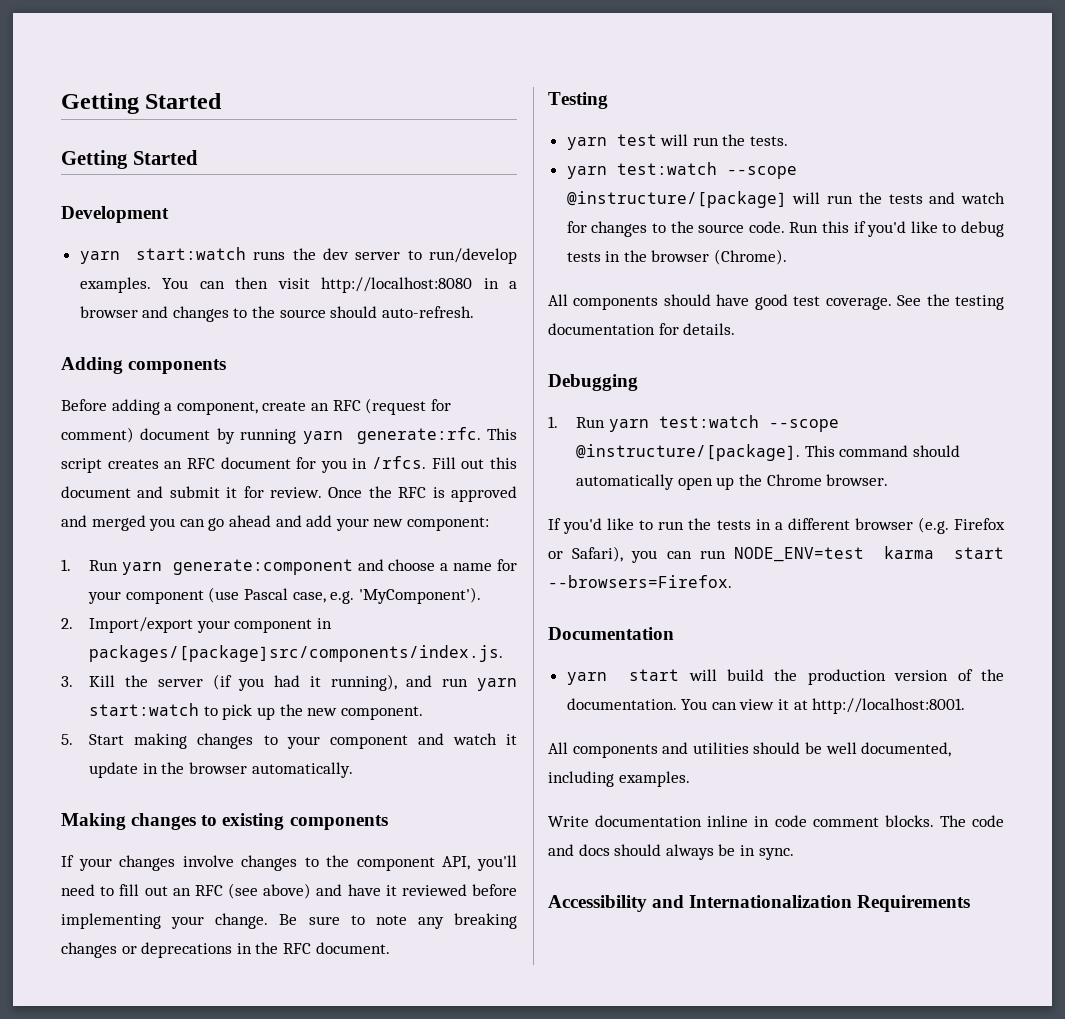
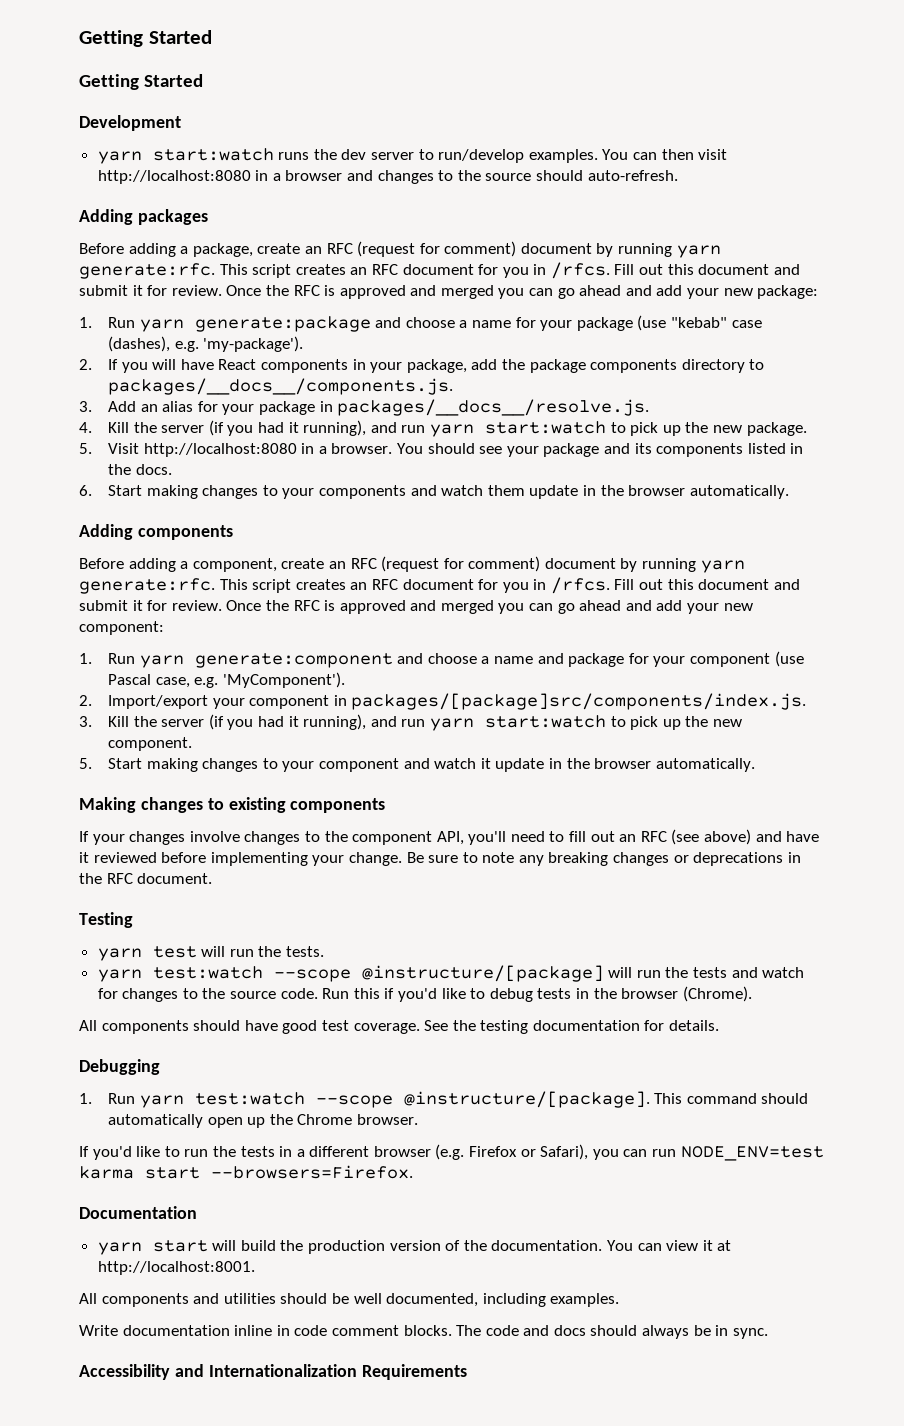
+ Adding packages
+ Before adding a package, create an RFC (request for comment) document by running yarn generate:rfc. This script creates an RFC document for you in /rfcs. Fill out this document and submit it for review. Once the RFC is approved and merged you can go ahead and add your new package:
+ 1. Run yarn generate:package and choose a name for your package (use "kebab" case (dashes), e.g. 'my-package').
+ 2. If you will have React components in your package, add the package components directory to packages/__docs__/components.js.
+ 3. Add an alias for your package in packages/__docs__/resolve.js.
+ 4. Kill the server (if you had it running), and run yarn start:watch to pick up the new package.
+ 5. Visit http://localhost:8080 in a browser. You should see your package and its components listed in the docs.
+ 6. Start making changes to your components and watch them update in the browser automatically.
- 1. Run yarn generate:component and choose a name for your component (use Pascal case, e.g. 'MyComponent').
+ 1. Run yarn generate:component and choose a name and package for your component (use Pascal case, e.g. 'MyComponent').

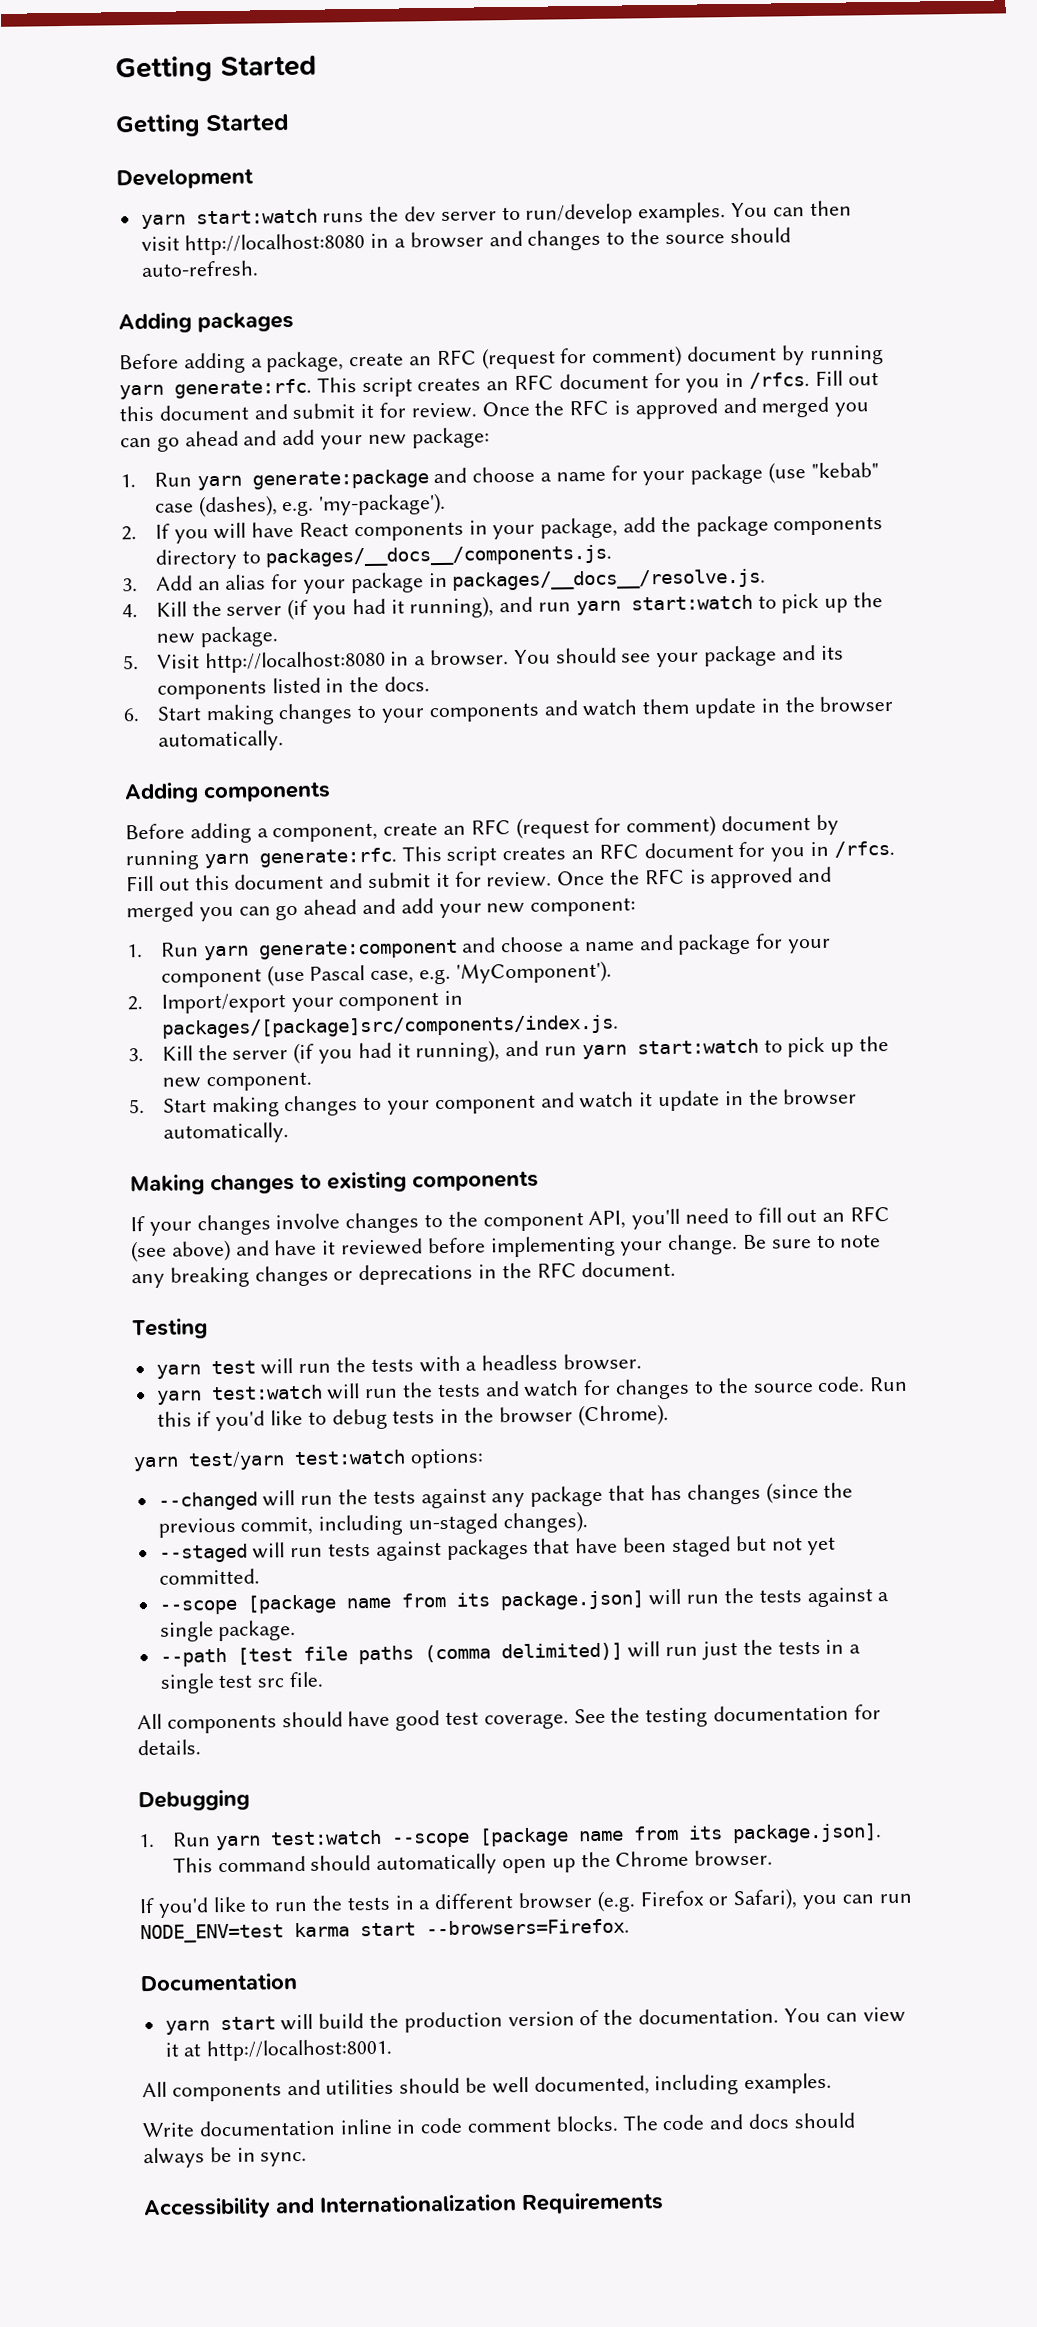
- yarn test will run the tests.
- yarn test:watch --scope @instructure/[package] will run the tests and watch for changes to the source code.
+ yarn test will run the tests with a headless browser.
+ yarn test:watch will run the tests and watch for changes to the source code.
+ yarn test/yarn test:watch options:
+ --changed will run the tests against any package that has changes (since the previous commit, including un-staged changes).
+ --staged will run tests against packages that have been staged but not yet committed.
+ --scope [package name from its package.json] will run the tests against a single package.
+ --path [test file paths (comma delimited)] will run just the tests in a single test src file.
- 1. Run yarn test:watch --scope @instructure/[package]. This command should automatically open up the Chrome browser.
+ 1. Run yarn test:watch --scope [package name from its package.json]. This command should automatically open up the Chrome browser.

